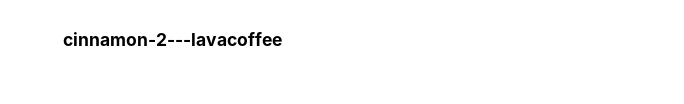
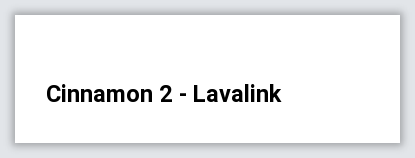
- cinnamon-2---lavacoffee
+ Cinnamon 2 - Lavalink

